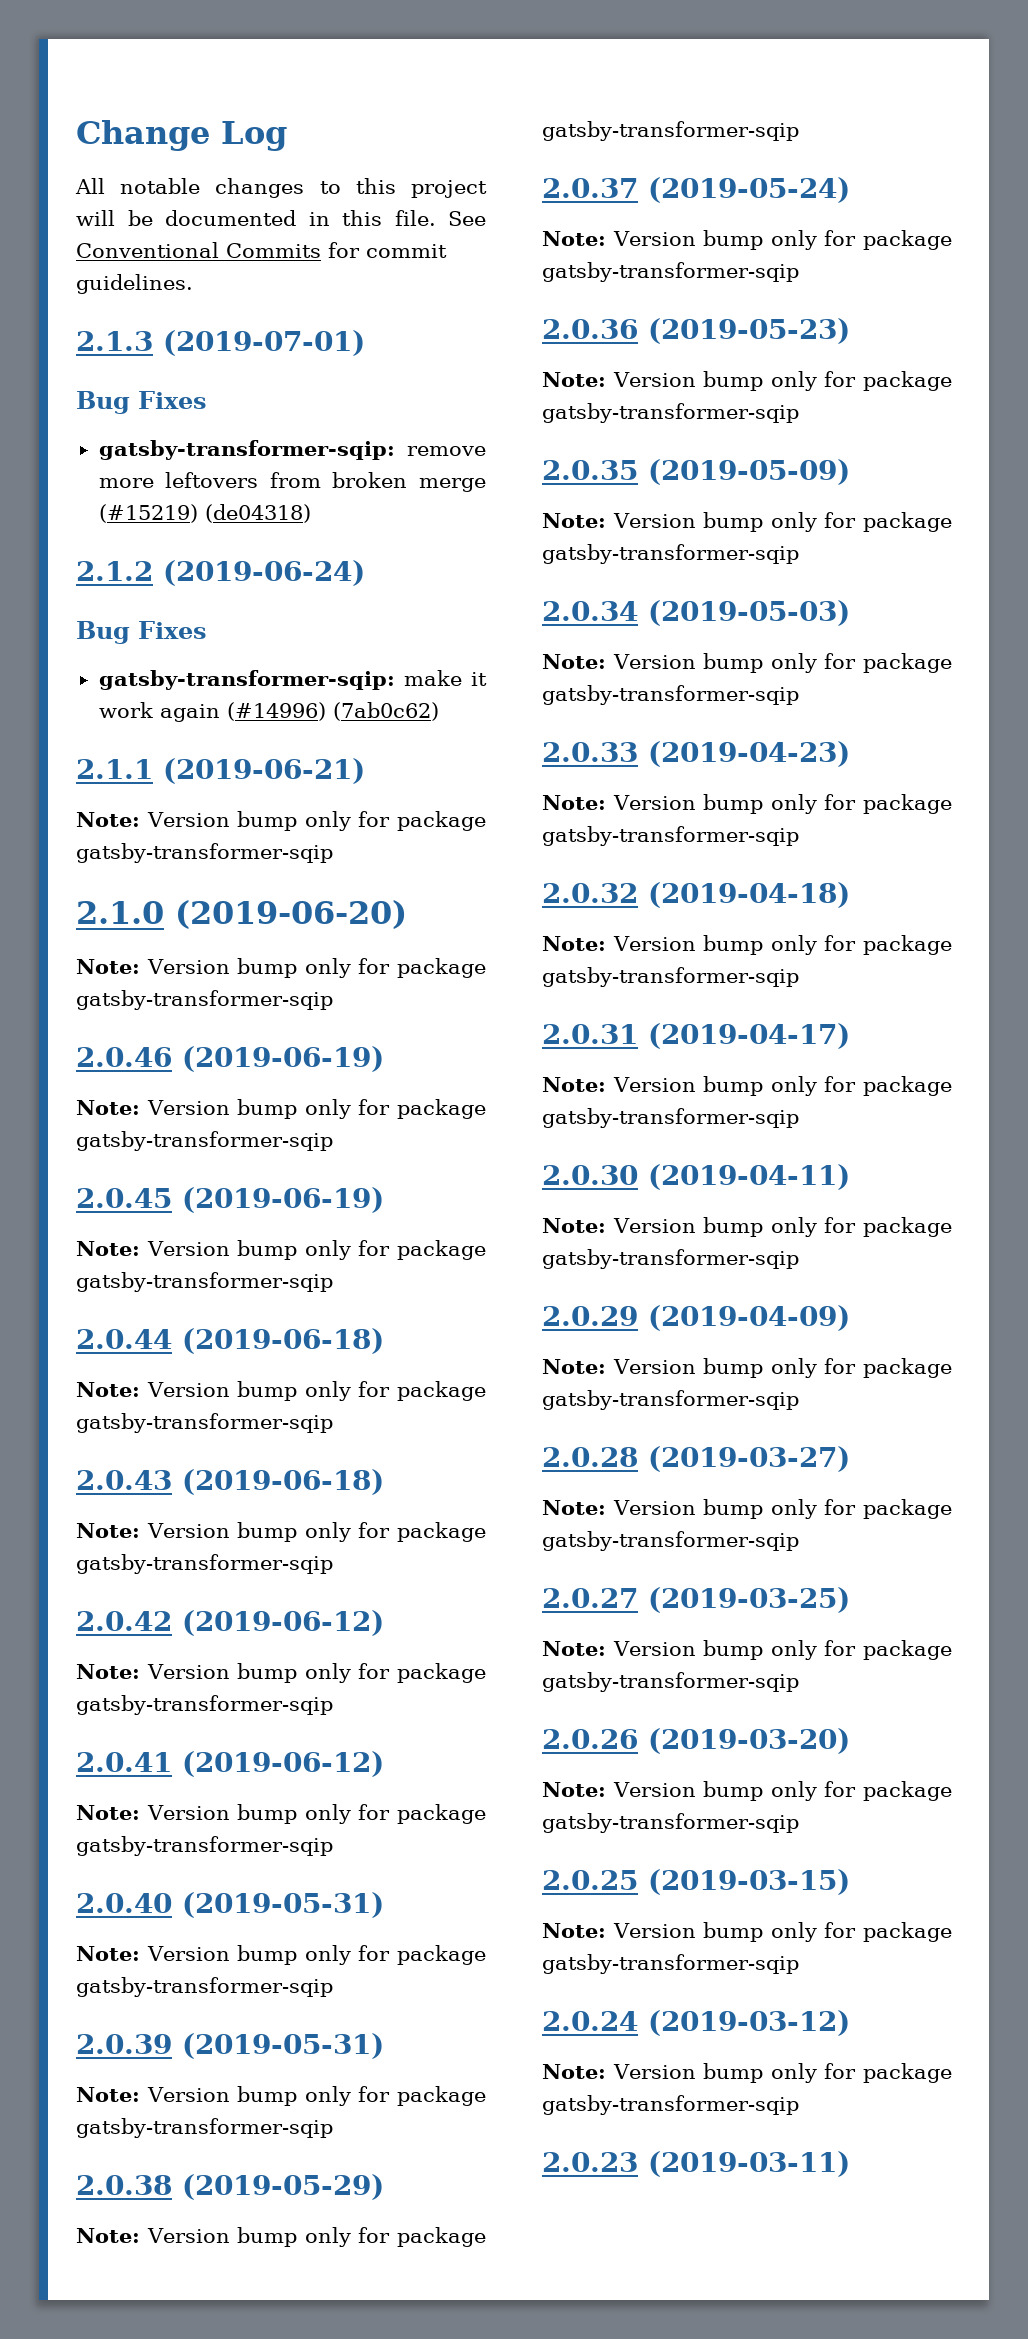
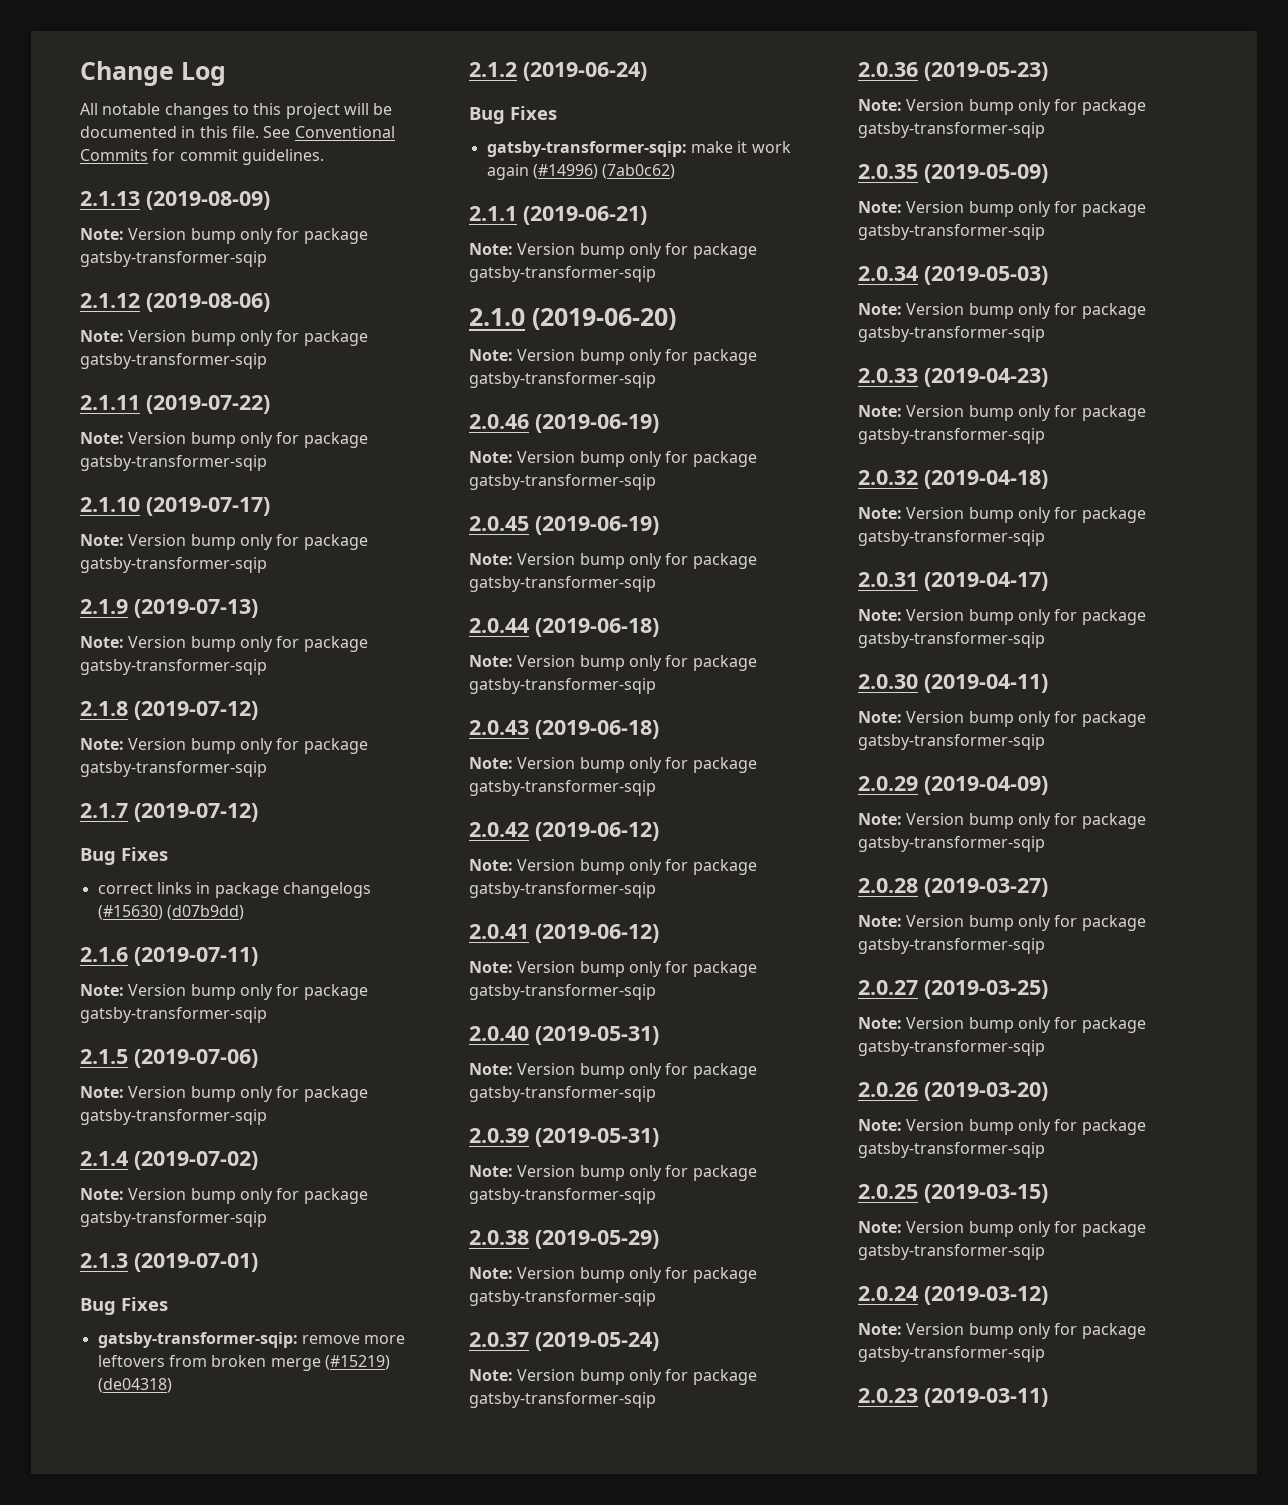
+ 2.1.13 (2019-08-09)
+ Note: Version bump only for package gatsby-transformer-sqip
+ 2.1.12 (2019-08-06)
+ Note: Version bump only for package gatsby-transformer-sqip
+ 2.1.11 (2019-07-22)
+ Note: Version bump only for package gatsby-transformer-sqip
+ 2.1.10 (2019-07-17)
+ Note: Version bump only for package gatsby-transformer-sqip
+ 2.1.9 (2019-07-13)
+ Note: Version bump only for package gatsby-transformer-sqip
+ 2.1.8 (2019-07-12)
+ Note: Version bump only for package gatsby-transformer-sqip
+ 2.1.7 (2019-07-12)
+ Bug Fixes
+ correct links in package changelogs (#15630) (d07b9dd)
+ 2.1.6 (2019-07-11)
+ Note: Version bump only for package gatsby-transformer-sqip
+ 2.1.5 (2019-07-06)
+ Note: Version bump only for package gatsby-transformer-sqip
+ 2.1.4 (2019-07-02)
+ Note: Version bump only for package gatsby-transformer-sqip

